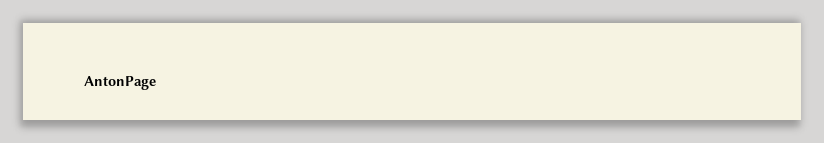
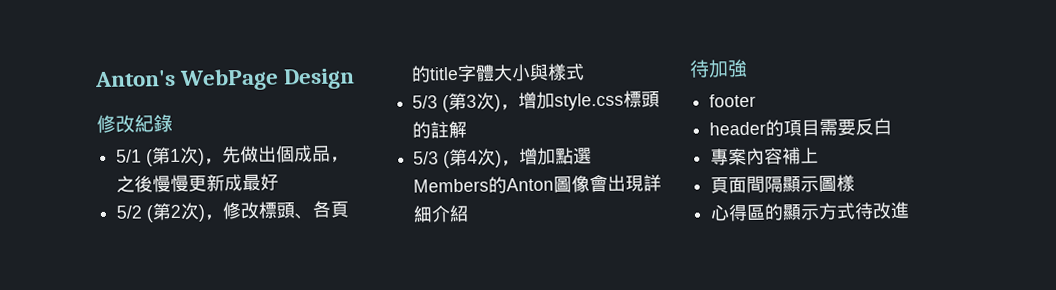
- AntonPage
+ Anton's WebPage Design
+ 修改紀錄
+ 5/1 (第1次)，先做出個成品，之後慢慢更新成最好
+ 5/2 (第2次)，修改標頭、各頁的title字體大小與樣式
+ 5/3 (第3次)，增加style.css標頭的註解
+ 5/3 (第4次)，增加點選Members的Anton圖像會出現詳細介紹
+ 待加強
+ footer
+ header的項目需要反白
+ 專案內容補上
+ 頁面間隔顯示圖樣
+ 心得區的顯示方式待改進

